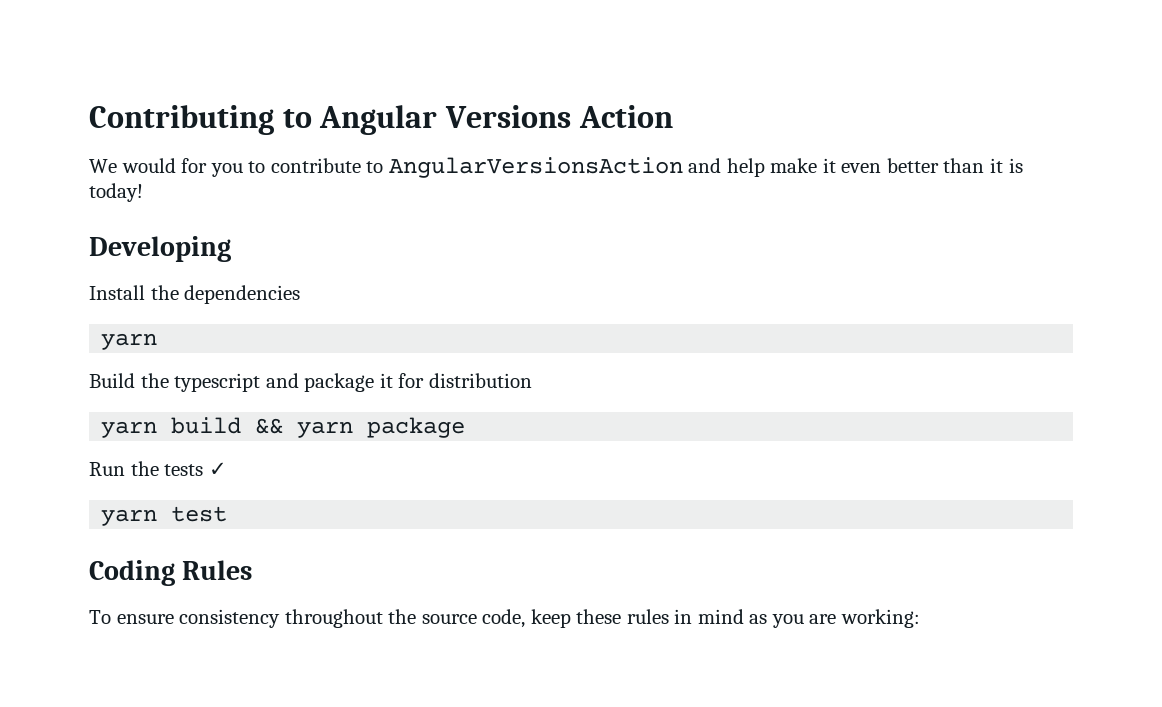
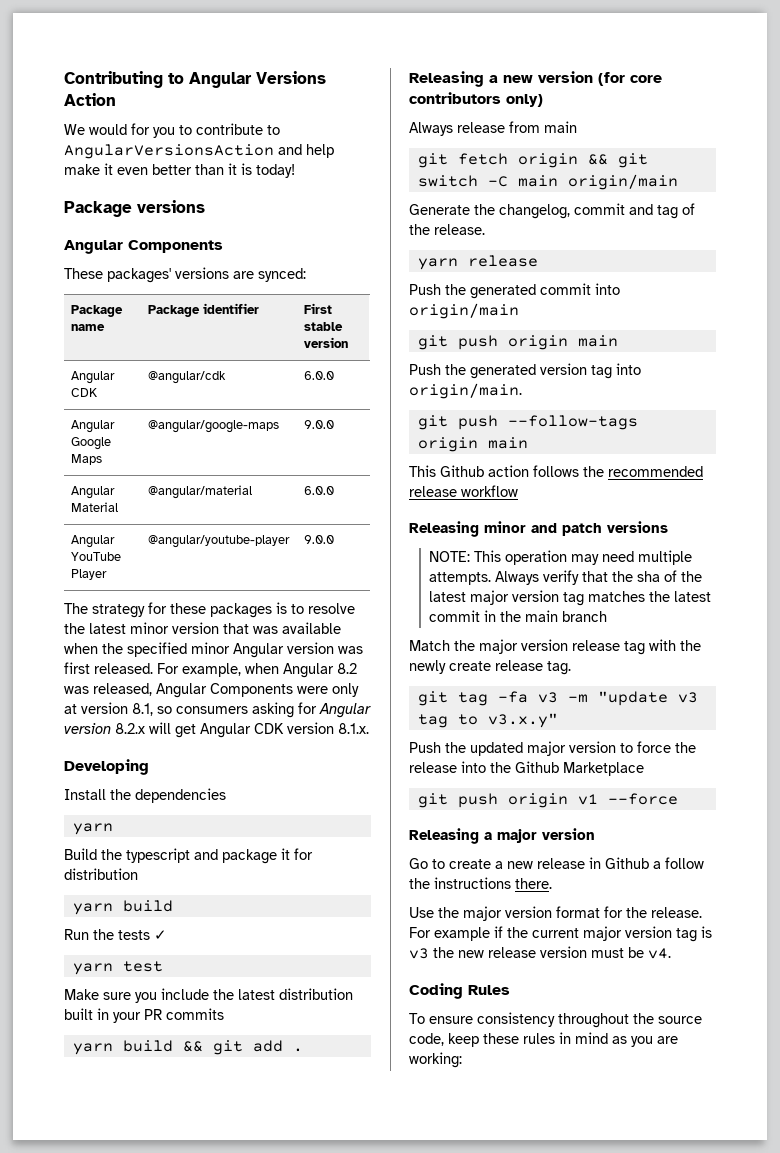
+ Package versions
+ Angular Components
+ These packages' versions are synced:
+ Package name | Package identifier | First stable version
+ Angular CDK | @angular/cdk | 6.0.0
+ Angular Google Maps | @angular/google-maps | 9.0.0
+ Angular Material | @angular/material | 6.0.0
+ Angular YouTube Player | @angular/youtube-player | 9.0.0
+ The strategy for these packages is to resolve the latest minor version that was available when the specified minor Angular version was first released. For example, when Angular 8.2 was released, Angular Components were only at version 8.1, so consumers asking for Angular version 8.2.x will get Angular CDK version 8.1.x.
  Build the typescript and package it for distribution
- yarn build && yarn package
+ yarn build
+ Make sure you include the latest distribution built in your PR commits
+ yarn build && git add .
+ Releasing a new version (for core contributors only)
+ Always release from main
+ git fetch origin && git switch -C main origin/main
+ Generate the changelog, commit and tag of the release.
+ yarn release
+ Push the generated commit into origin/main
+ git push origin main
+ Push the generated version tag into origin/main.
+ git push --follow-tags origin main
+ This Github action follows the recommended release workflow
+ Releasing minor and patch versions
+ NOTE: This operation may need multiple attempts. Always verify that the sha of the latest major version tag matches the latest commit in the main branch
+ Match the major version release tag with the newly create release tag.
+ git tag -fa v3 -m "update v3 tag to v3.x.y"
+ Push the updated major version to force the release into the Github Marketplace
+ git push origin v1 --force
+ Releasing a major version
+ Go to create a new release in Github a follow the instructions there.
+ Use the major version format for the release. For example if the current major version tag is v3 the new release version must be v4.

